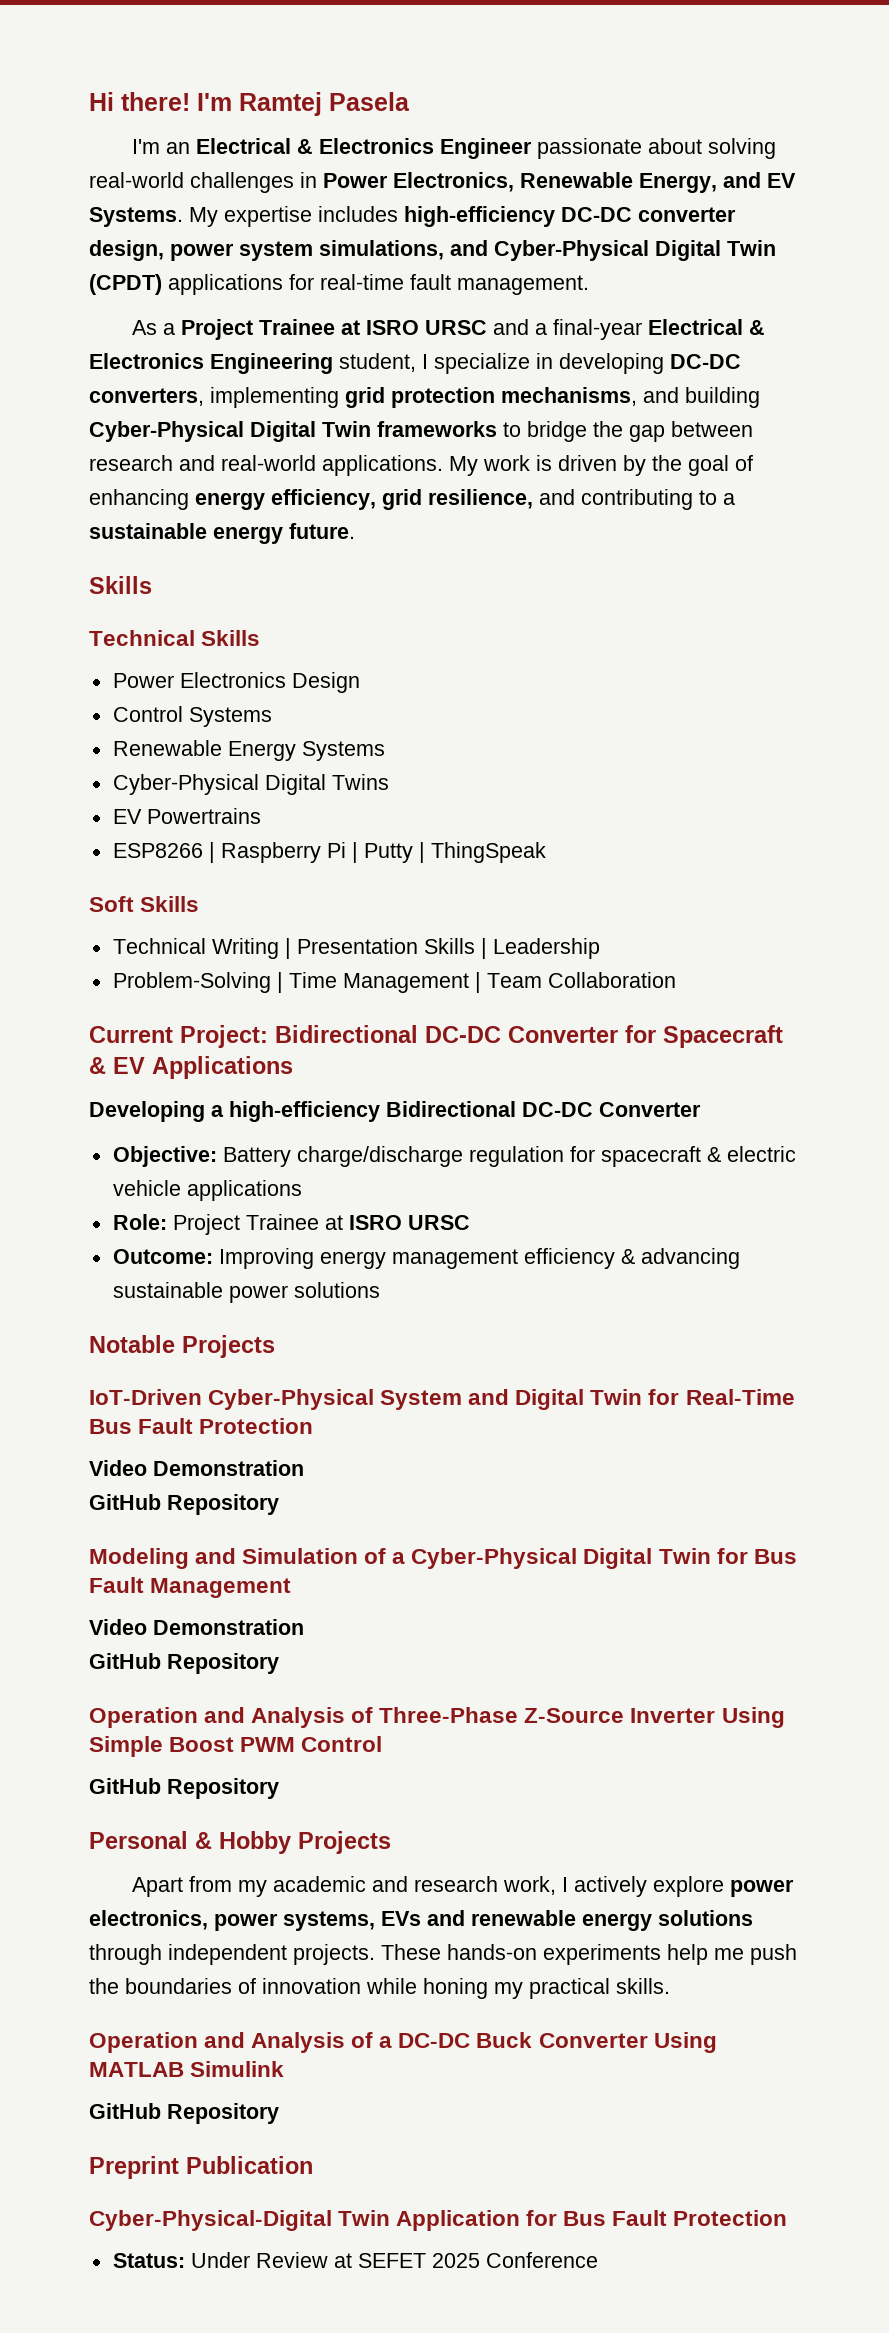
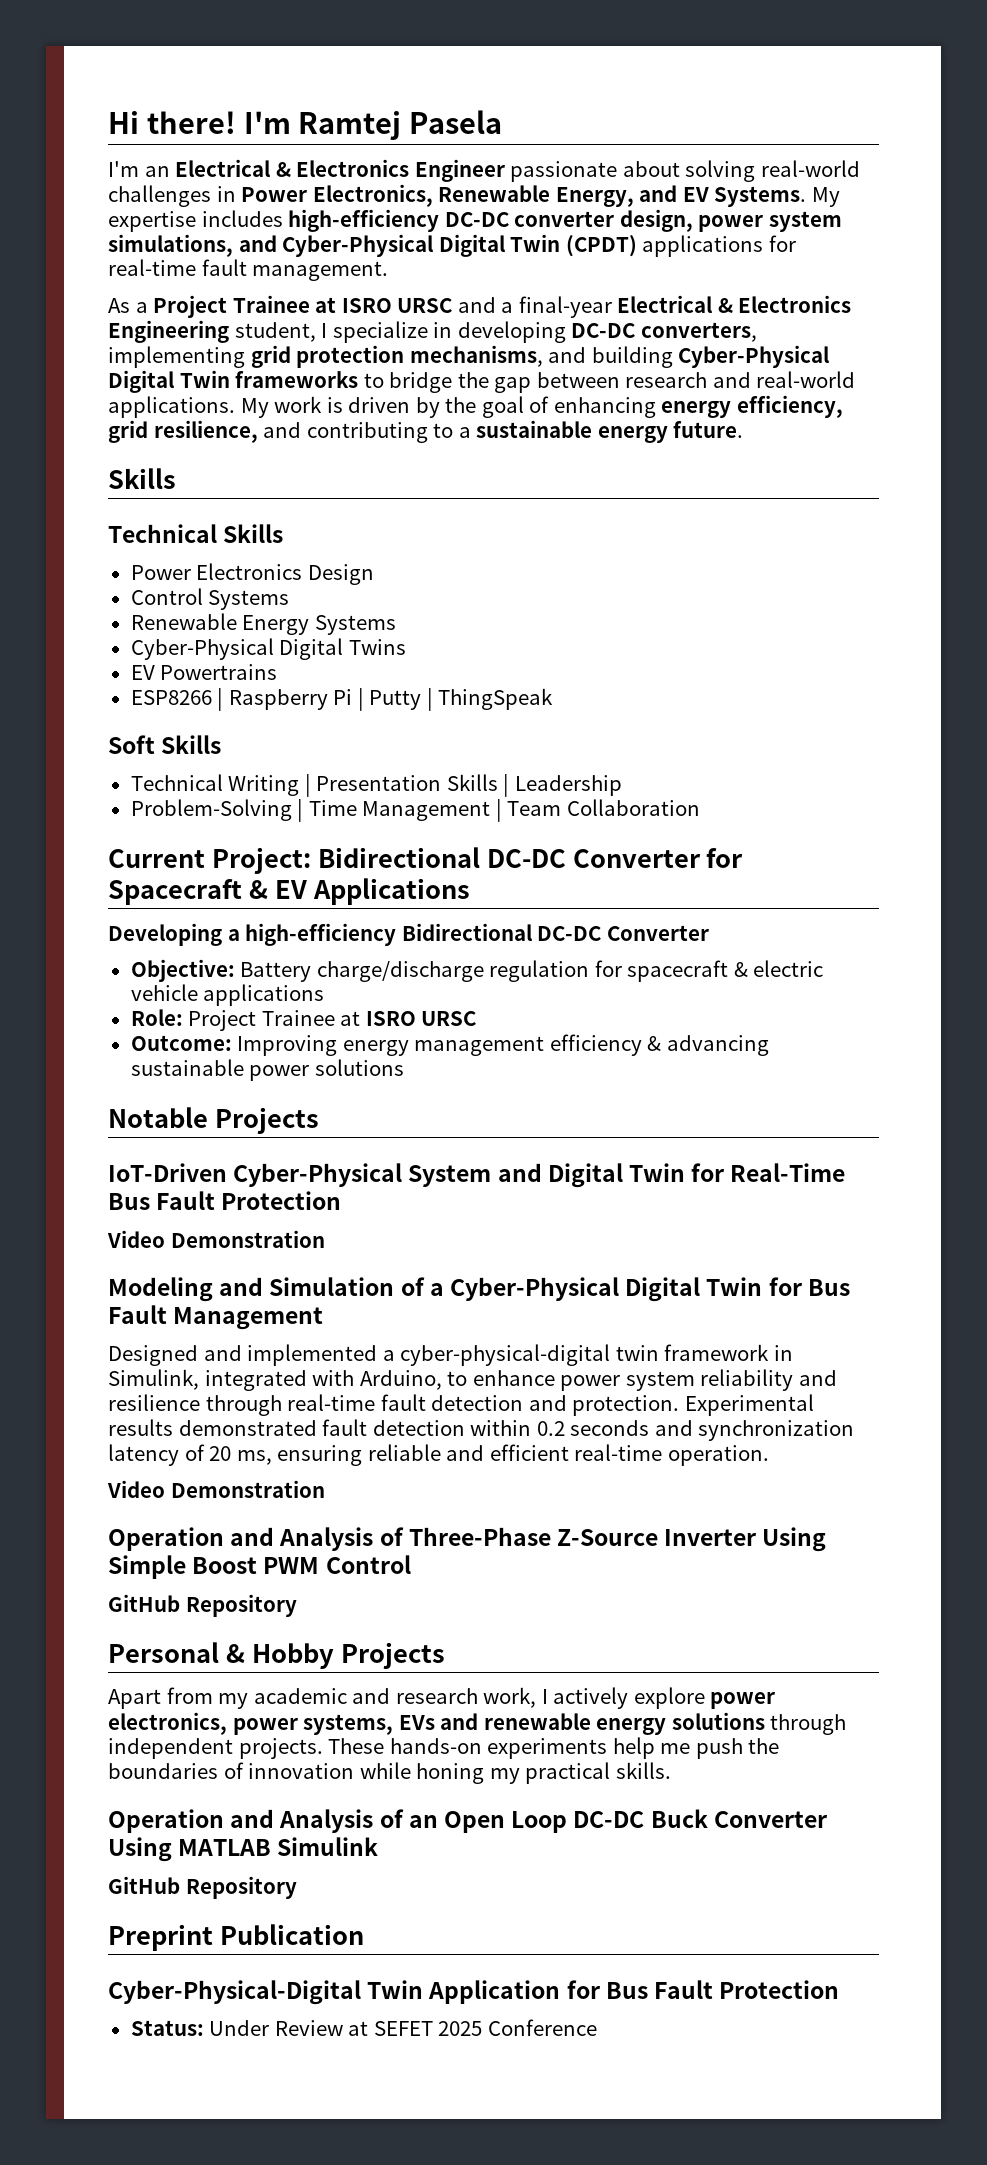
  IoT-Driven Cyber-Physical System and Digital Twin for Real-Time Bus Fault Protection
  Video Demonstration
- GitHub Repository
  Modeling and Simulation of a Cyber-Physical Digital Twin for Bus Fault Management
+ Designed and implemented a cyber-physical-digital twin framework in Simulink, integrated with Arduino, to enhance power system reliability and resilience through real-time fault detection and protection. Experimental results demonstrated fault detection within 0.2 seconds and synchronization latency of 20 ms, ensuring reliable and efficient real-time operation.
  Video Demonstration
- GitHub Repository
- Operation and Analysis of a DC-DC Buck Converter Using MATLAB Simulink
+ Operation and Analysis of an Open Loop DC-DC Buck Converter Using MATLAB Simulink

